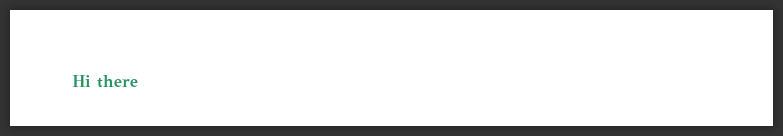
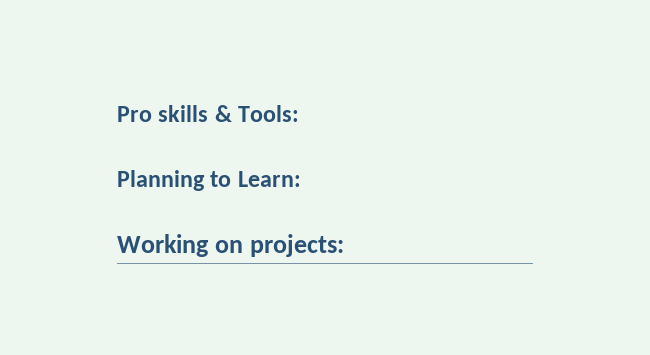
- Hi there
+ Pro skills & Tools:
+ Planning to Learn:
+ Working on projects:

